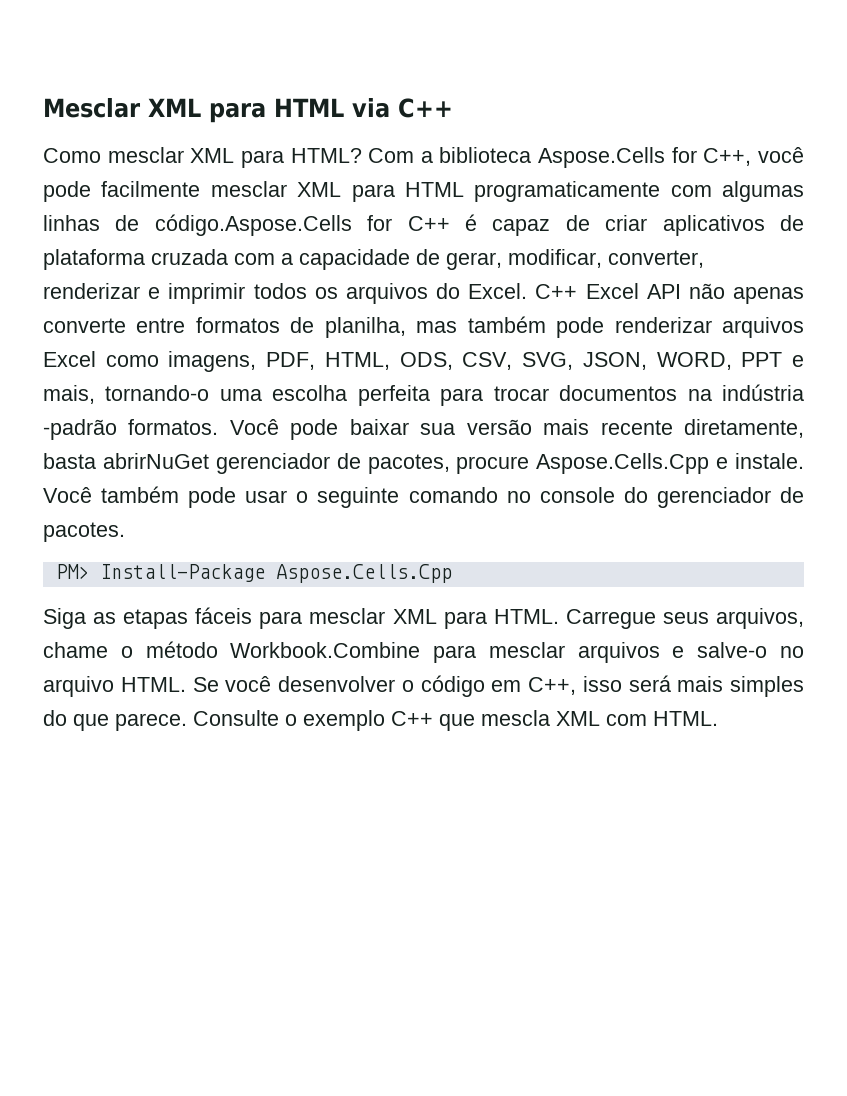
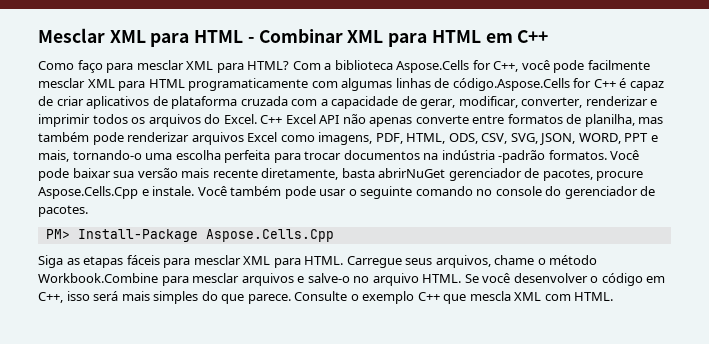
- Mesclar XML para HTML via C++
+ Mesclar XML para HTML - Combinar XML para HTML em C++
- Como mesclar XML para HTML?
+ Como faço para mesclar XML para HTML?

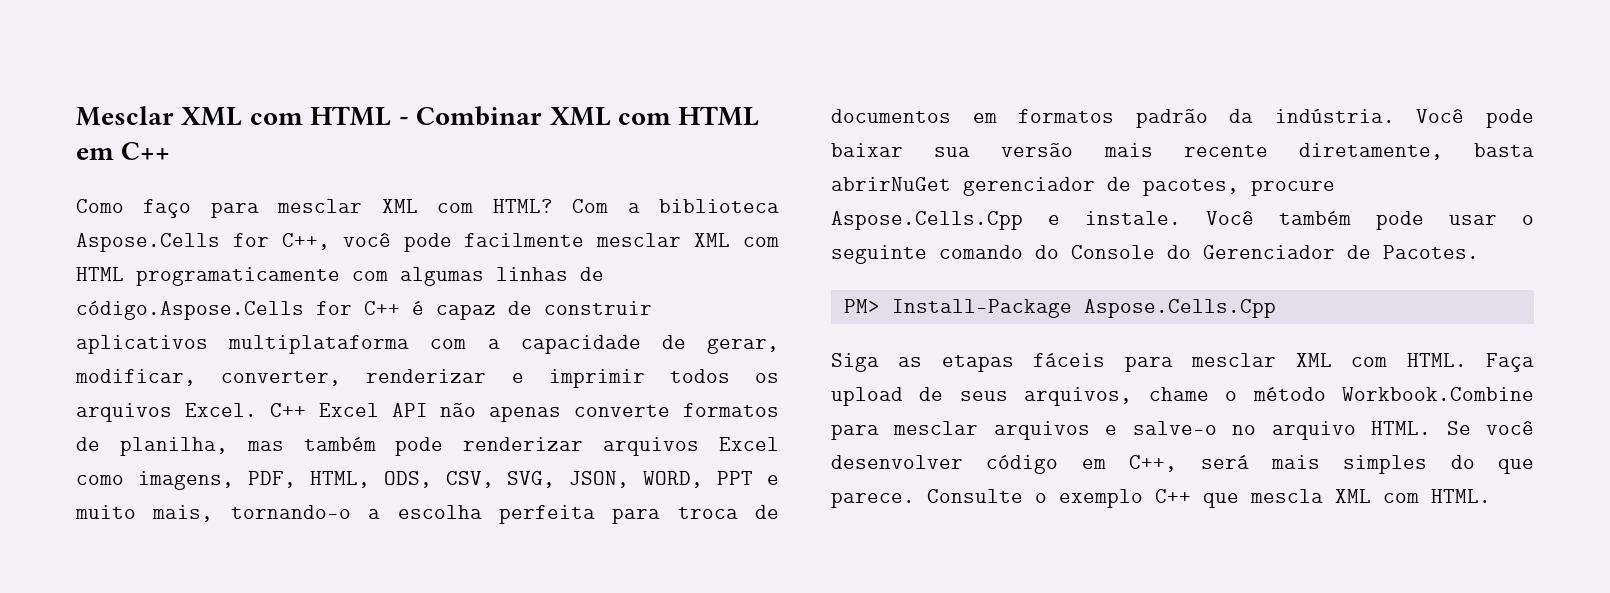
- Mesclar XML para HTML - Combinar XML para HTML em C++
+ Mesclar XML com HTML - Combinar XML com HTML em C++
- Como faço para mesclar XML para HTML?
+ Como faço para mesclar XML com HTML?
- Com a biblioteca Aspose.Cells for C++, você pode facilmente mesclar XML para HTML programaticamente com algumas linhas de código.Aspose.Cells for C++ é capaz de criar aplicativos de plataforma cruzada com a capacidade de gerar, modificar, converter, renderizar e imprimir todos os arquivos do Excel.
+ Com a biblioteca Aspose.Cells for C++, você pode facilmente mesclar XML com HTML programaticamente com algumas linhas de código.Aspose.Cells for C++ é capaz de construir aplicativos multiplataforma com a capacidade de gerar, modificar, converter, renderizar e imprimir todos os arquivos Excel.
- C++ Excel API não apenas converte entre formatos de planilha, mas também pode renderizar arquivos Excel como imagens, PDF, HTML, ODS, CSV, SVG, JSON, WORD, PPT e mais, tornando-o uma escolha perfeita para trocar documentos na indústria -padrão formatos.
+ C++ Excel API não apenas converte formatos de planilha, mas também pode renderizar arquivos Excel como imagens, PDF, HTML, ODS, CSV, SVG, JSON, WORD, PPT e muito mais, tornando-o a escolha perfeita para troca de documentos em formatos padrão da indústria.
- Você também pode usar o seguinte comando no console do gerenciador de pacotes.
+ Você também pode usar o seguinte comando do Console do Gerenciador de Pacotes.
- Siga as etapas fáceis para mesclar XML para HTML. Carregue seus arquivos, chame o método Workbook.Combine para mesclar arquivos e salve-o no arquivo HTML.
+ Siga as etapas fáceis para mesclar XML com HTML. Faça upload de seus arquivos, chame o método Workbook.Combine para mesclar arquivos e salve-o no arquivo HTML.
- Se você desenvolver o código em C++, isso será mais simples do que parece.
+ Se você desenvolver código em C++, será mais simples do que parece.

